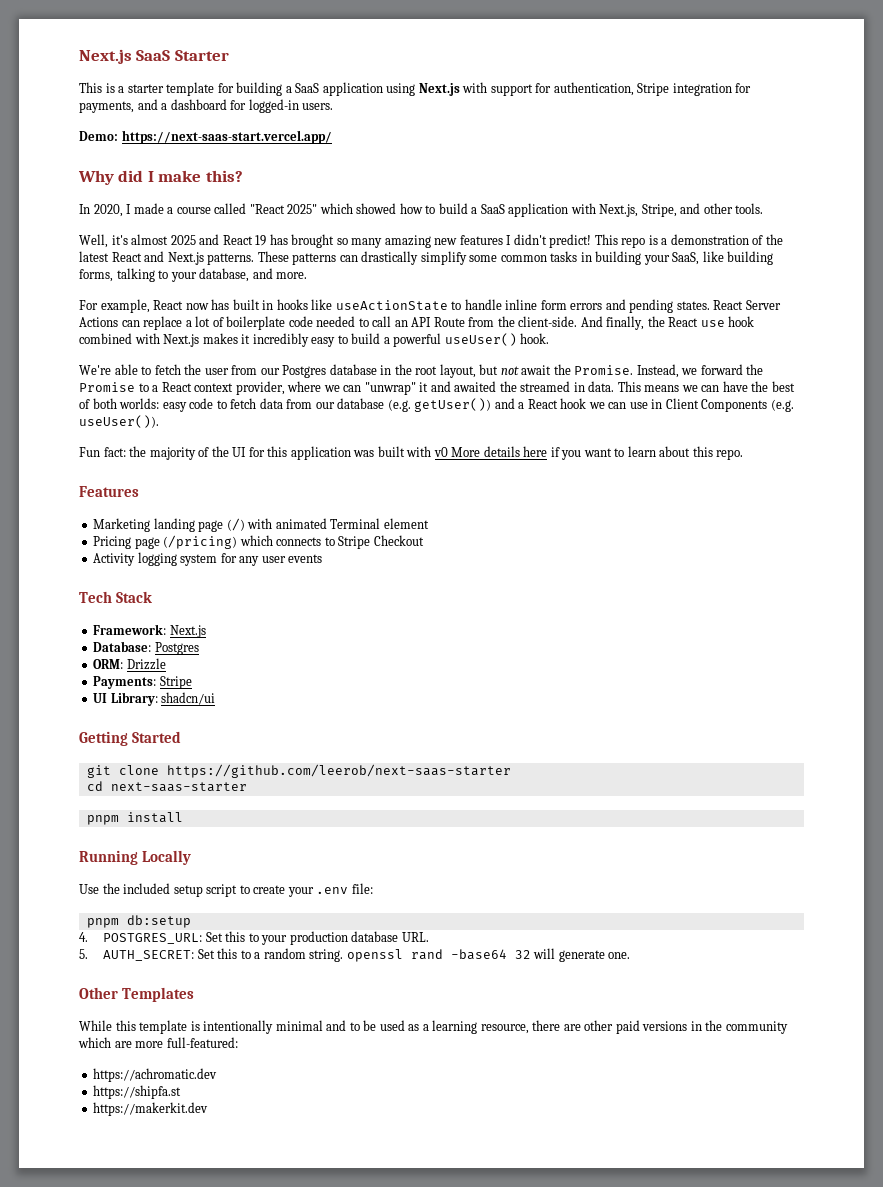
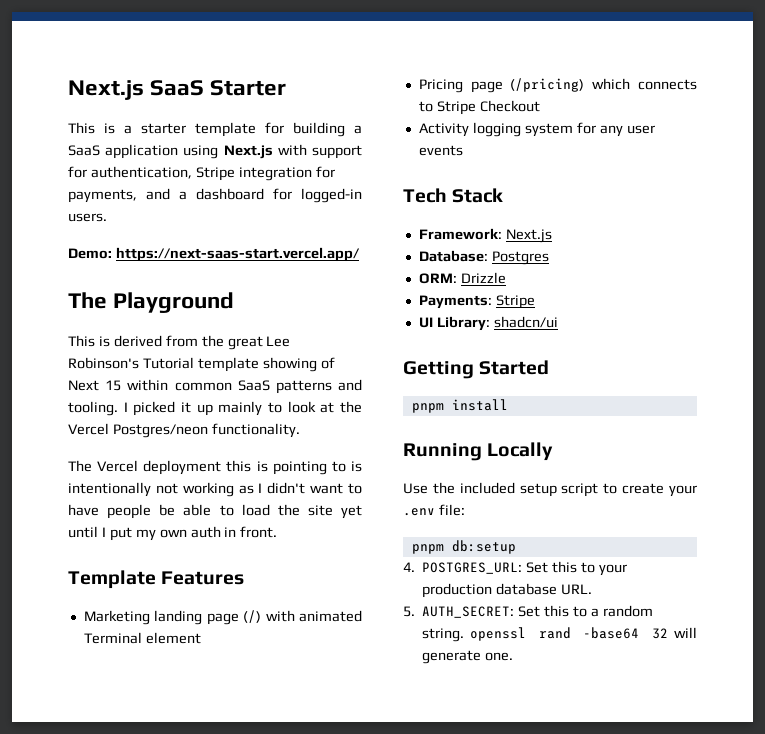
- Why did I make this?
- In 2020, I made a course called "React 2025" which showed how to build a SaaS application with Next.js, Stripe, and other tools.
- Well, it's almost 2025 and React 19 has brought so many amazing new features I didn't predict! This repo is a demonstration of the latest React and Next.js patterns. These patterns can drastically simplify some common tasks in building your SaaS, like building forms, talking to your database, and more.
- For example, React now has built in hooks like useActionState to handle inline form errors and pending states. React Server Actions can replace a lot of boilerplate code needed to call an API Route from the client-side. And finally, the React use hook combined with Next.js makes it incredibly easy to build a powerful useUser() hook.
- We're able to fetch the user from our Postgres database in the root layout, but not await the Promise. Instead, we forward the Promise to a React context provider, where we can "unwrap" it and awaited the streamed in data. This means we can have the best of both worlds: easy code to fetch data from our database (e.g. getUser()) and a React hook we can use in Client Components (e.g. useUser()).
- Fun fact: the majority of the UI for this application was built with v0 More details here if you want to learn about this repo.
- Features
+ The Playground
+ This is derived from the great Lee Robinson's Tutorial template showing of Next 15 within common SaaS patterns and tooling. I picked it up mainly to look at the Vercel Postgres/neon functionality.
+ The Vercel deployment this is pointing to is intentionally not working as I didn't want to have people be able to load the site yet until I put my own auth in front.
+ Template Features
- git clone https://github.com/leerob/next-saas-starter
- cd next-saas-starter
- Other Templates
- While this template is intentionally minimal and to be used as a learning resource, there are other paid versions in the community which are more full-featured:
- https://achromatic.dev
- https://shipfa.st
- https://makerkit.dev

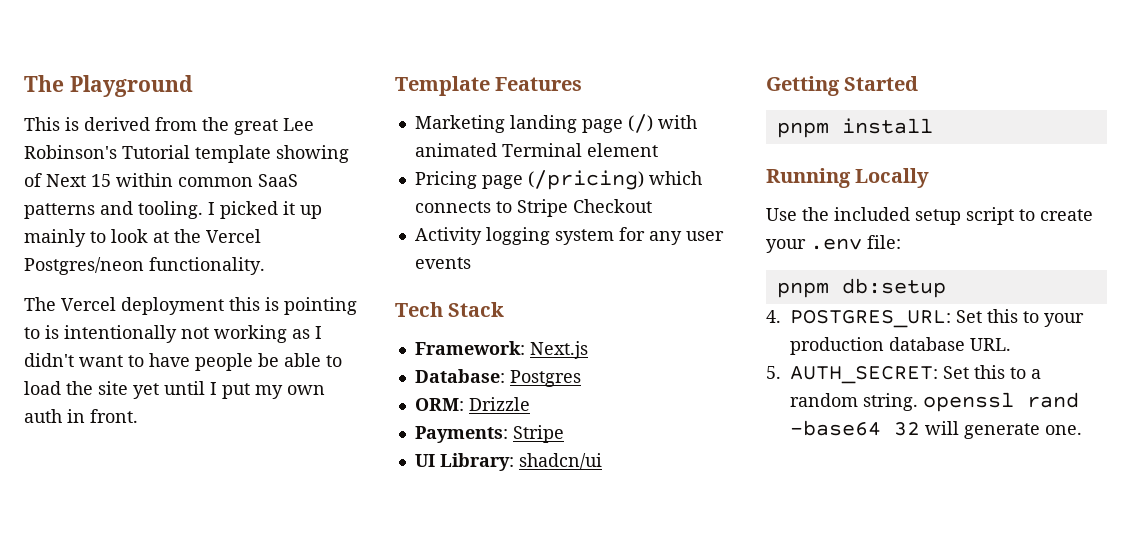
- Next.js SaaS Starter
- This is a starter template for building a SaaS application using Next.js with support for authentication, Stripe integration for payments, and a dashboard for logged-in users.
- Demo: https://next-saas-start.vercel.app/

